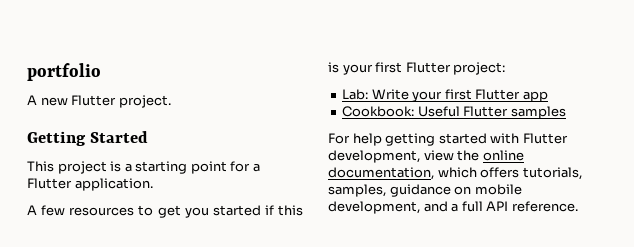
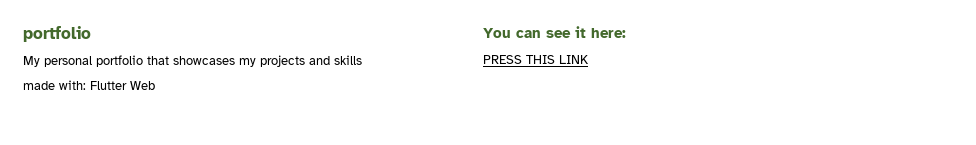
- A new Flutter project.
- Getting Started
- This project is a starting point for a Flutter application.
- A few resources to get you started if this is your first Flutter project:
- Lab: Write your first Flutter app
- Cookbook: Useful Flutter samples
- For help getting started with Flutter development, view the online documentation, which offers tutorials, samples, guidance on mobile development, and a full API reference.
+ My personal portfolio that showcases my projects and skills
+ made with: Flutter Web
+ You can see it here:
+ PRESS THIS LINK

